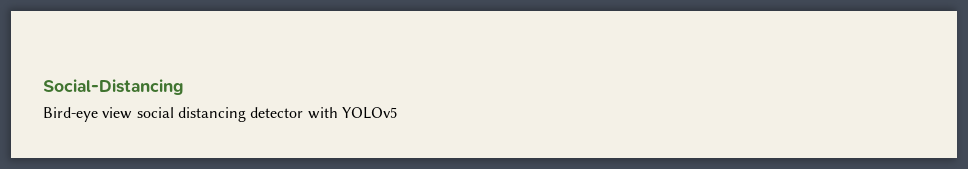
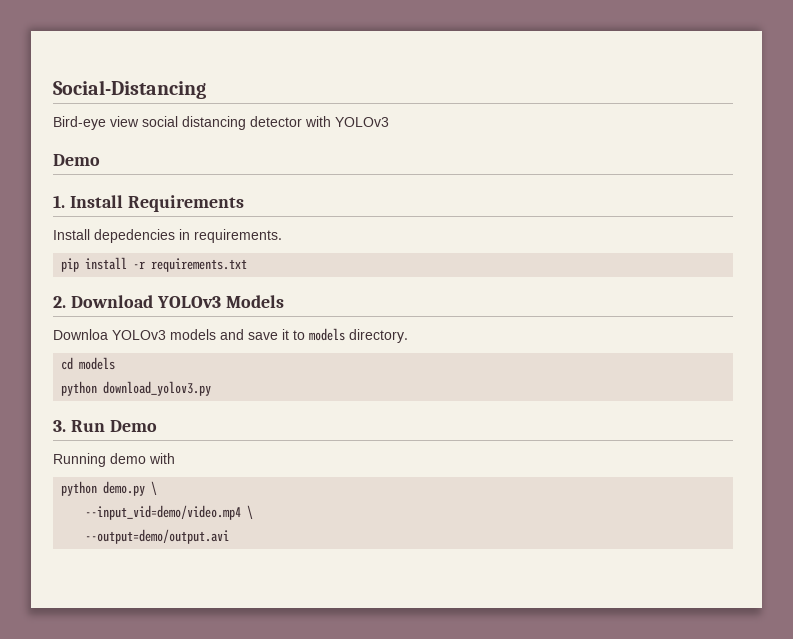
- Bird-eye view social distancing detector with YOLOv5
+ Bird-eye view social distancing detector with YOLOv3
+ Demo
+ 1. Install Requirements
+ Install depedencies in requirements.
+ pip install -r requirements.txt
+ 2. Download YOLOv3 Models
+ Downloa YOLOv3 models and save it to models directory.
+ cd models
+ python download_yolov3.py
+ 3. Run Demo
+ Running demo with
+ python demo.py \
+ --input_vid=demo/video.mp4 \
+ --output=demo/output.avi

